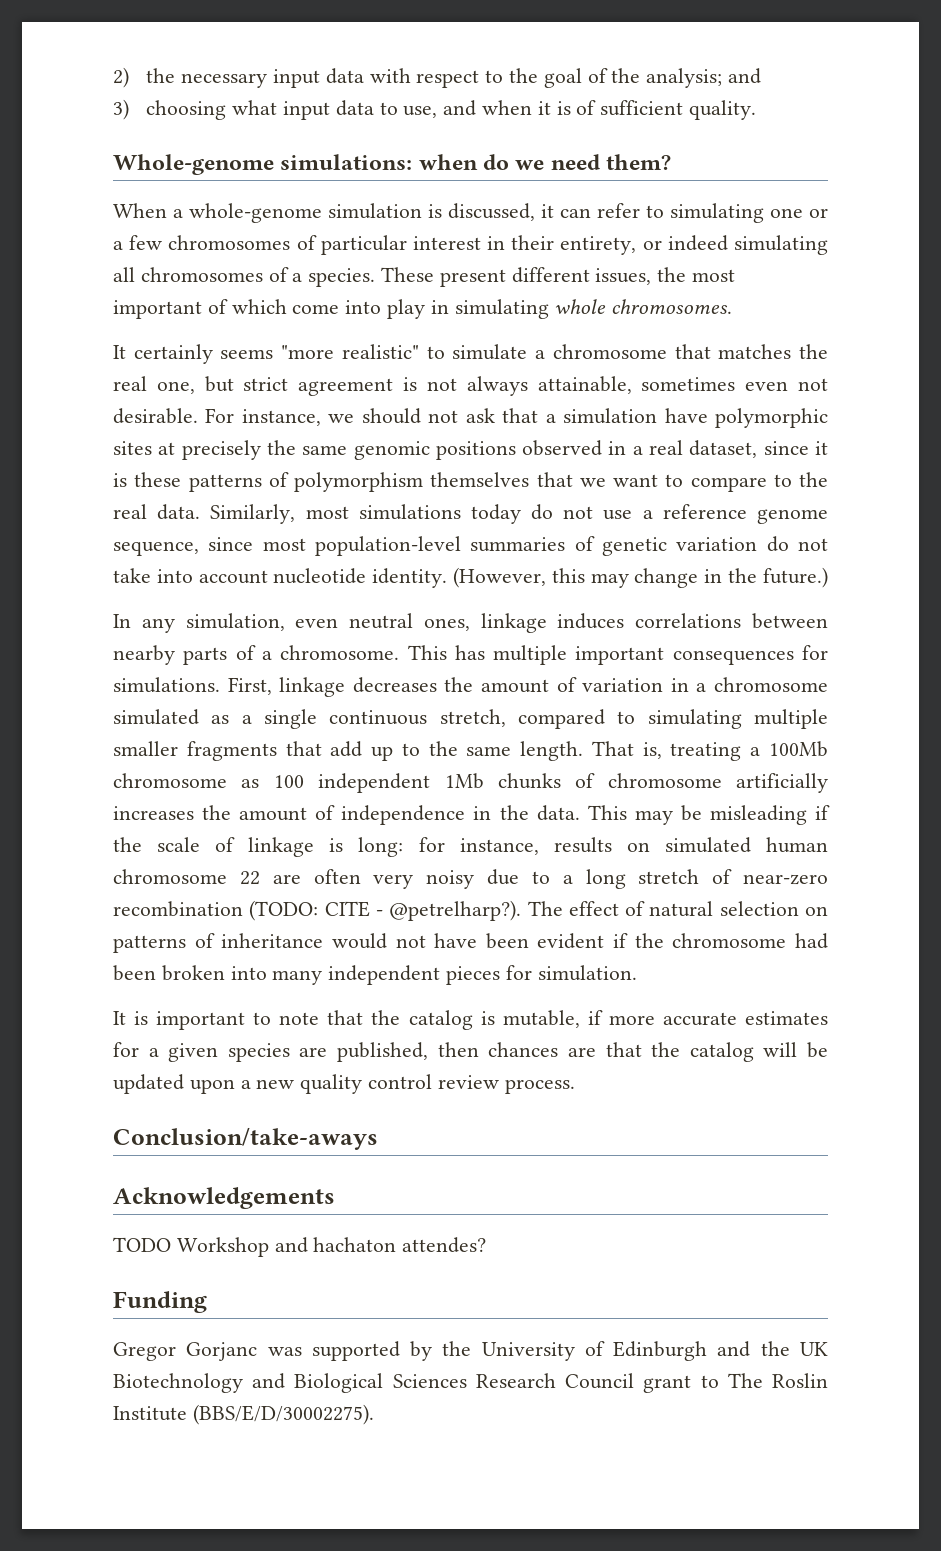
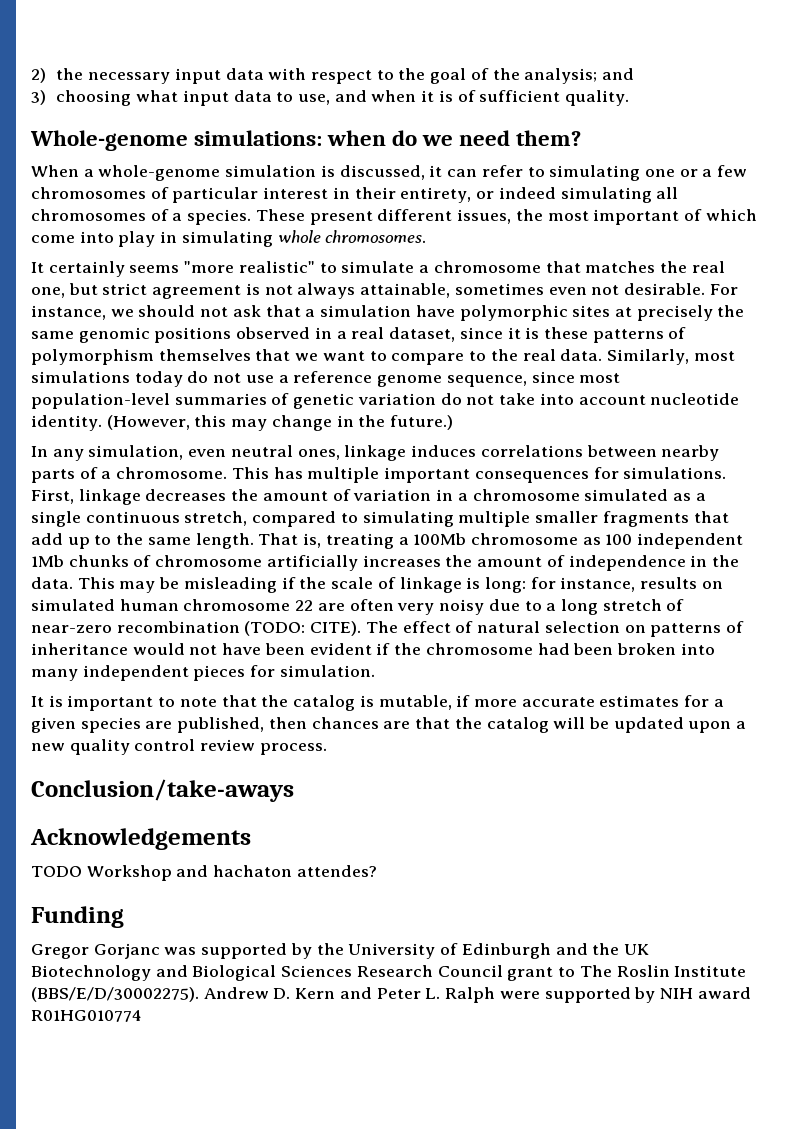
- This may be misleading if the scale of linkage is long: for instance, results on simulated human chromosome 22 are often very noisy due to a long stretch of near-zero recombination (TODO: CITE - @petrelharp?).
+ This may be misleading if the scale of linkage is long: for instance, results on simulated human chromosome 22 are often very noisy due to a long stretch of near-zero recombination (TODO: CITE).
+ Andrew D. Kern and Peter L. Ralph were supported by NIH award R01HG010774

